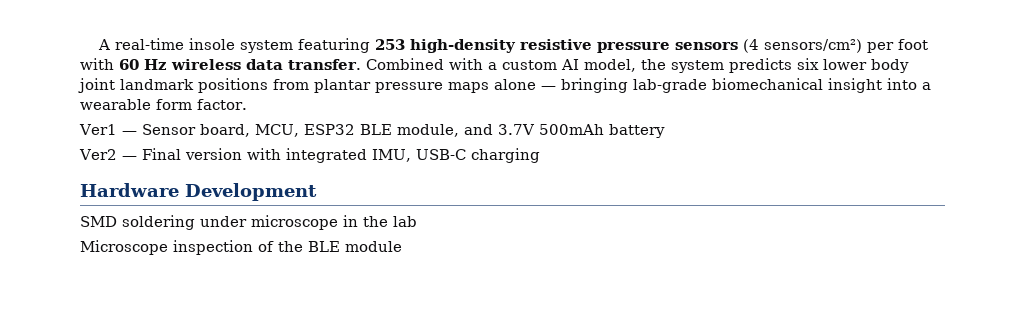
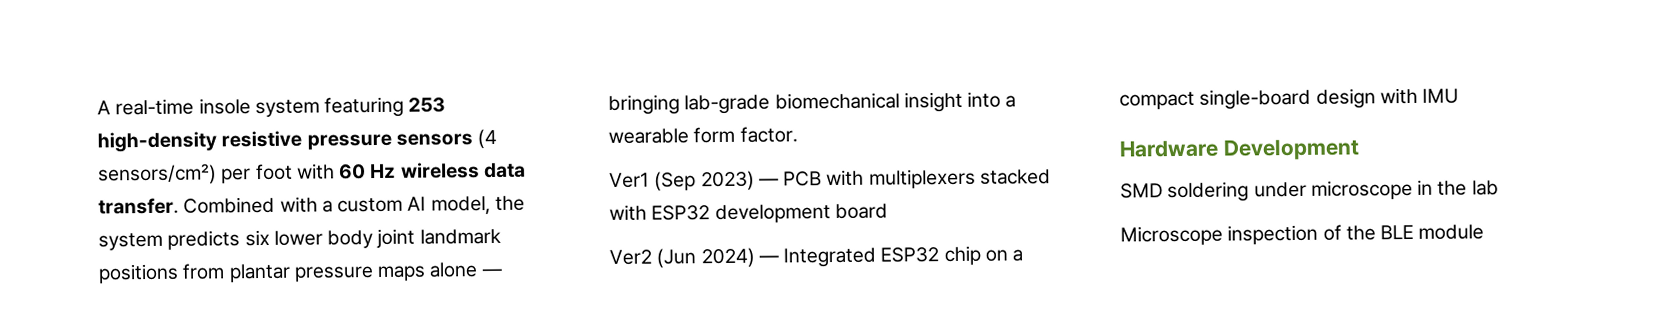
- Ver1 — Sensor board, MCU, ESP32 BLE module, and 3.7V 500mAh battery
- Ver2 — Final version with integrated IMU, USB-C charging
+ Ver1 (Sep 2023) — PCB with multiplexers stacked with ESP32 development board
+ Ver2 (Jun 2024) — Integrated ESP32 chip on a compact single-board design with IMU

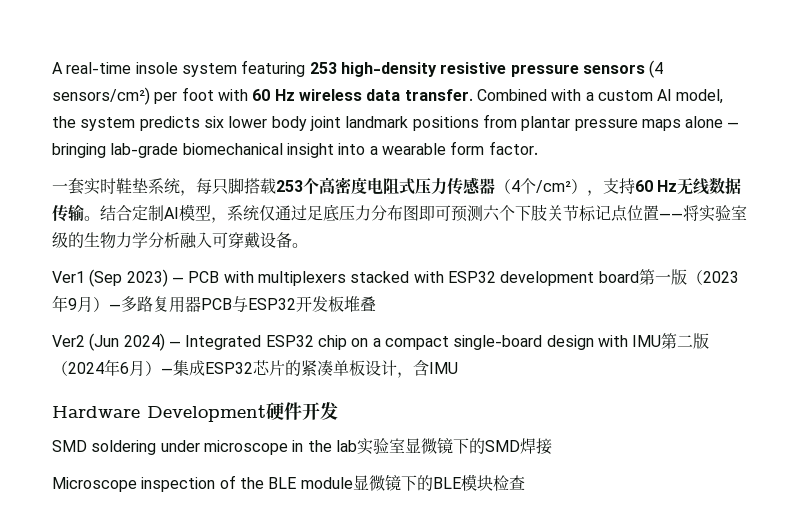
+ 一套实时鞋垫系统，每只脚搭载253个高密度电阻式压力传感器（4个/cm²），支持60 Hz无线数据传输。结合定制AI模型，系统仅通过足底压力分布图即可预测六个下肢关节标记点位置——将实验室级的生物力学分析融入可穿戴设备。
- Ver1 (Sep 2023) — PCB with multiplexers stacked with ESP32 development board
+ Ver1 (Sep 2023) — PCB with multiplexers stacked with ESP32 development board第一版（2023年9月）—多路复用器PCB与ESP32开发板堆叠
- Ver2 (Jun 2024) — Integrated ESP32 chip on a compact single-board design with IMU
+ Ver2 (Jun 2024) — Integrated ESP32 chip on a compact single-board design with IMU第二版（2024年6月）—集成ESP32芯片的紧凑单板设计，含IMU
- Hardware Development
+ Hardware Development硬件开发
- SMD soldering under microscope in the lab
+ SMD soldering under microscope in the lab实验室显微镜下的SMD焊接
- Microscope inspection of the BLE module
+ Microscope inspection of the BLE module显微镜下的BLE模块检查

